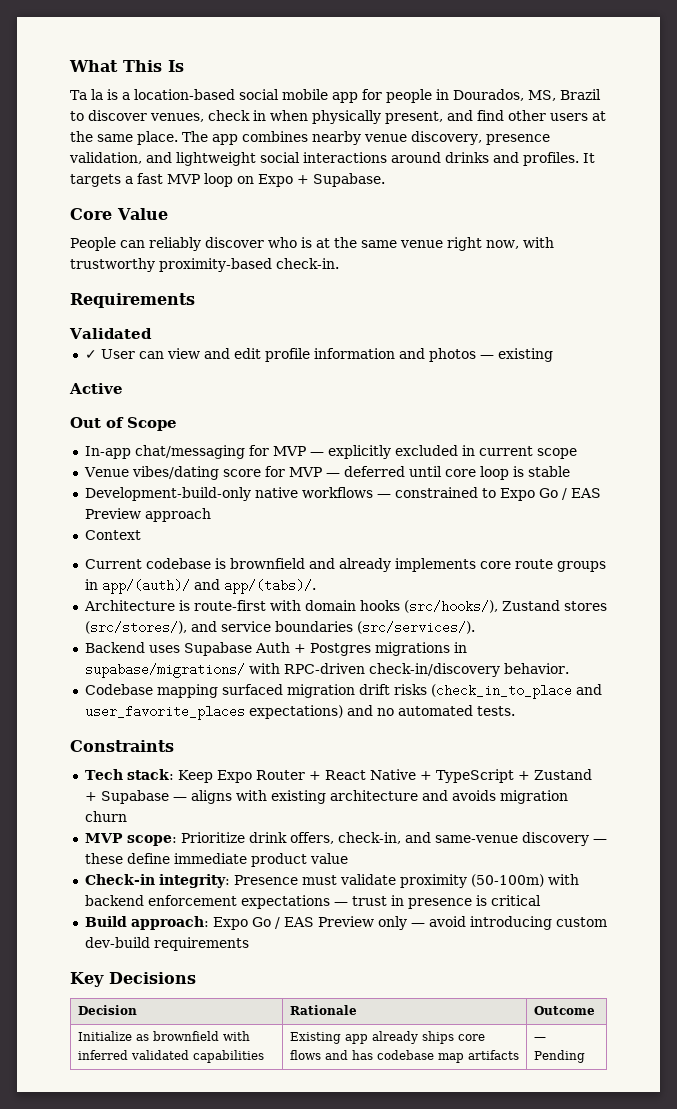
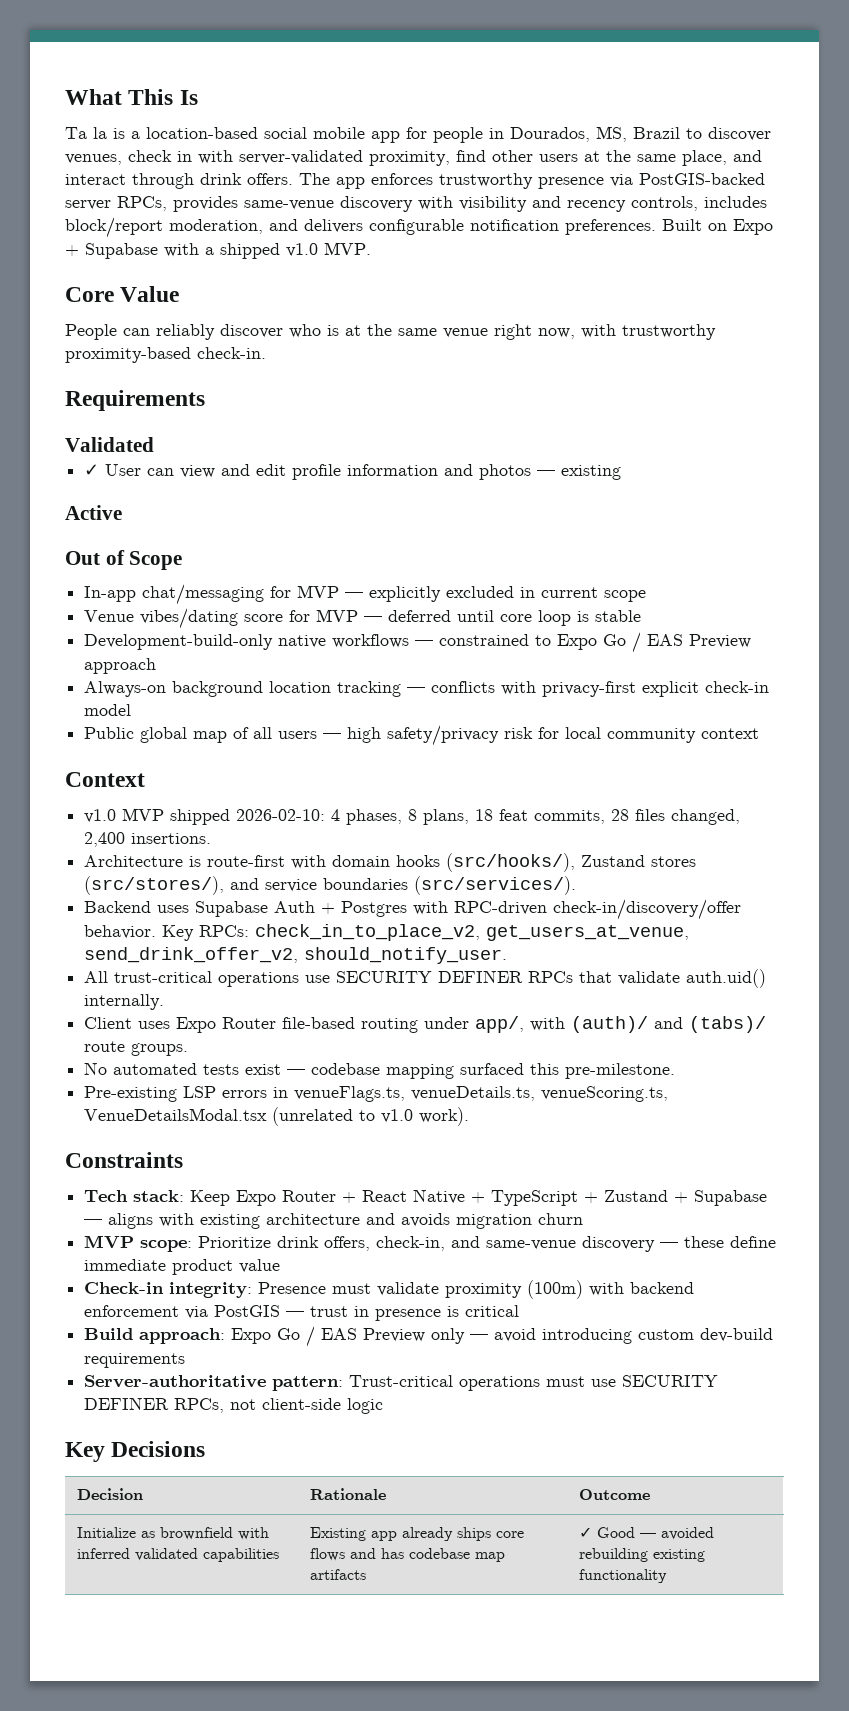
- Ta la is a location-based social mobile app for people in Dourados, MS, Brazil to discover venues, check in when physically present, and find other users at the same place. The app combines nearby venue discovery, presence validation, and lightweight social interactions around drinks and profiles. It targets a fast MVP loop on Expo + Supabase.
+ Ta la is a location-based social mobile app for people in Dourados, MS, Brazil to discover venues, check in with server-validated proximity, find other users at the same place, and interact through drink offers. The app enforces trustworthy presence via PostGIS-backed server RPCs, provides same-venue discovery with visibility and recency controls, includes block/report moderation, and delivers configurable notification preferences. Built on Expo + Supabase with a shipped v1.0 MVP.
+ Always-on background location tracking — conflicts with privacy-first explicit check-in model
+ Public global map of all users — high safety/privacy risk for local community context
  Context
- Current codebase is brownfield and already implements core route groups in app/(auth)/ and app/(tabs)/.
+ v1.0 MVP shipped 2026-02-10: 4 phases, 8 plans, 18 feat commits, 28 files changed, 2,400 insertions.
- Backend uses Supabase Auth + Postgres migrations in supabase/migrations/ with RPC-driven check-in/discovery behavior.
- Codebase mapping surfaced migration drift risks (check_in_to_place and user_favorite_places expectations) and no automated tests.
+ Backend uses Supabase Auth + Postgres with RPC-driven check-in/discovery/offer behavior. Key RPCs: check_in_to_place_v2, get_users_at_venue, send_drink_offer_v2, should_notify_user.
+ All trust-critical operations use SECURITY DEFINER RPCs that validate auth.uid() internally.
+ Client uses Expo Router file-based routing under app/, with (auth)/ and (tabs)/ route groups.
+ No automated tests exist — codebase mapping surfaced this pre-milestone.
+ Pre-existing LSP errors in venueFlags.ts, venueDetails.ts, venueScoring.ts, VenueDetailsModal.tsx (unrelated to v1.0 work).
- Check-in integrity: Presence must validate proximity (50-100m) with backend enforcement expectations — trust in presence is critical
+ Check-in integrity: Presence must validate proximity (100m) with backend enforcement via PostGIS — trust in presence is critical
+ Server-authoritative pattern: Trust-critical operations must use SECURITY DEFINER RPCs, not client-side logic
- Initialize as brownfield with inferred validated capabilities | Existing app already ships core flows and has codebase map artifacts | — Pending
+ Initialize as brownfield with inferred validated capabilities | Existing app already ships core flows and has codebase map artifacts | ✓ Good — avoided rebuilding existing functionality

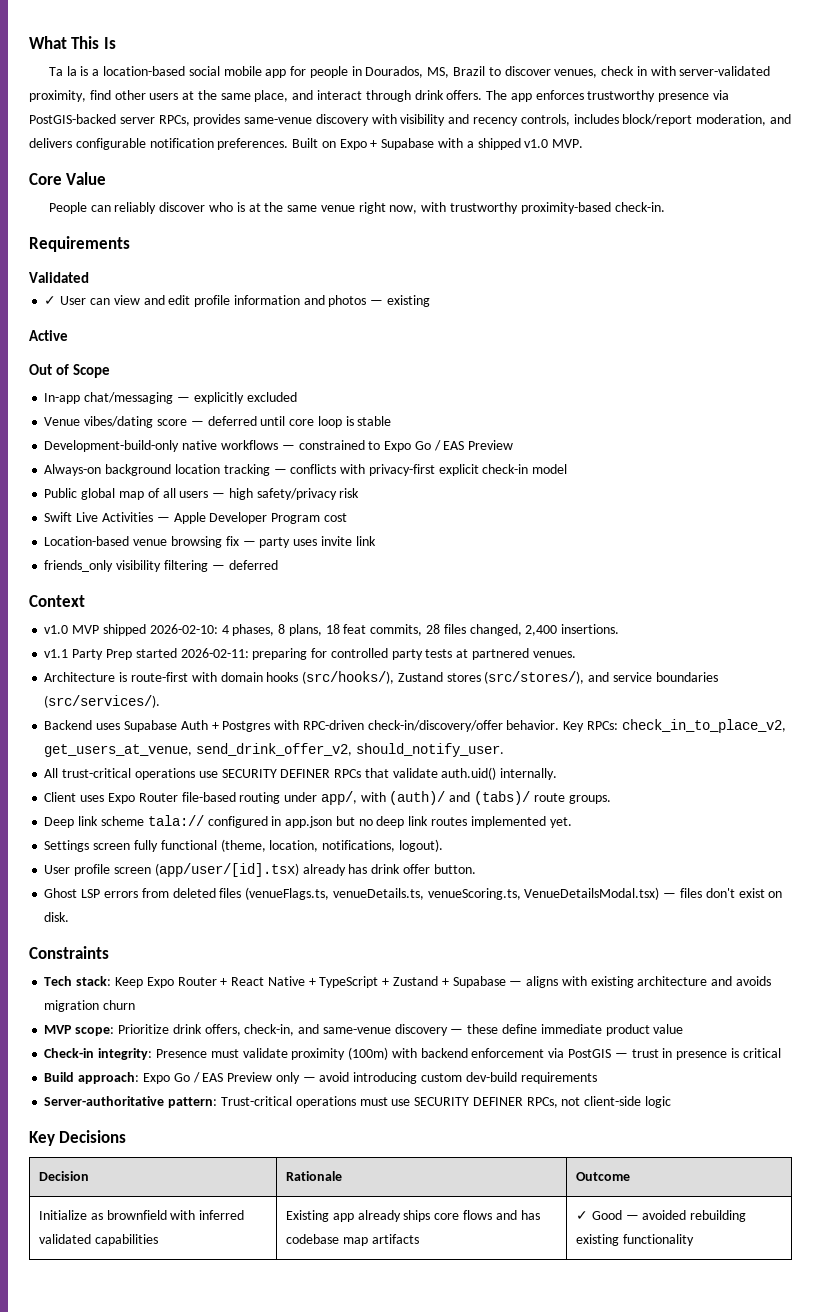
- In-app chat/messaging for MVP — explicitly excluded in current scope
+ In-app chat/messaging — explicitly excluded
- Venue vibes/dating score for MVP — deferred until core loop is stable
+ Venue vibes/dating score — deferred until core loop is stable
- Development-build-only native workflows — constrained to Expo Go / EAS Preview approach
+ Development-build-only native workflows — constrained to Expo Go / EAS Preview
- Public global map of all users — high safety/privacy risk for local community context
+ Public global map of all users — high safety/privacy risk
+ Swift Live Activities — Apple Developer Program cost
+ Location-based venue browsing fix — party uses invite link
+ friends_only visibility filtering — deferred
+ v1.1 Party Prep started 2026-02-11: preparing for controlled party tests at partnered venues.
- No automated tests exist — codebase mapping surfaced this pre-milestone.
- Pre-existing LSP errors in venueFlags.ts, venueDetails.ts, venueScoring.ts, VenueDetailsModal.tsx (unrelated to v1.0 work).
+ Deep link scheme tala:// configured in app.json but no deep link routes implemented yet.
+ Settings screen fully functional (theme, location, notifications, logout).
+ User profile screen (app/user/[id].tsx) already has drink offer button.
+ Ghost LSP errors from deleted files (venueFlags.ts, venueDetails.ts, venueScoring.ts, VenueDetailsModal.tsx) — files don't exist on disk.

